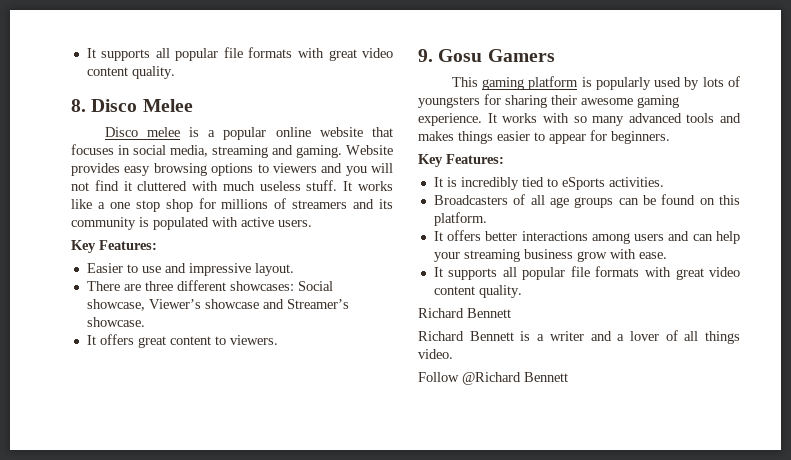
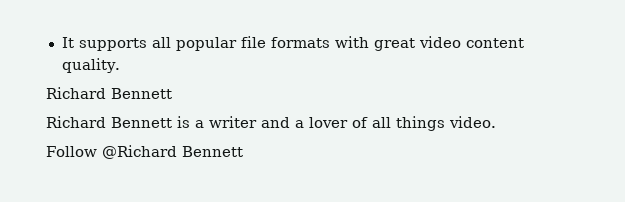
- 8. Disco Melee
- Disco melee is a popular online website that focuses in social media, streaming and gaming. Website provides easy browsing options to viewers and you will not find it cluttered with much useless stuff. It works like a one stop shop for millions of streamers and its community is populated with active users.
- Key Features:
- Easier to use and impressive layout.
- There are three different showcases: Social showcase, Viewer’s showcase and Streamer’s showcase.
- It offers great content to viewers.
- 9. Gosu Gamers
- This gaming platform is popularly used by lots of youngsters for sharing their awesome gaming experience. It works with so many advanced tools and makes things easier to appear for beginners.
- Key Features:
- It is incredibly tied to eSports activities.
- Broadcasters of all age groups can be found on this platform.
- It offers better interactions among users and can help your streaming business grow with ease.
- It supports all popular file formats with great video content quality.

